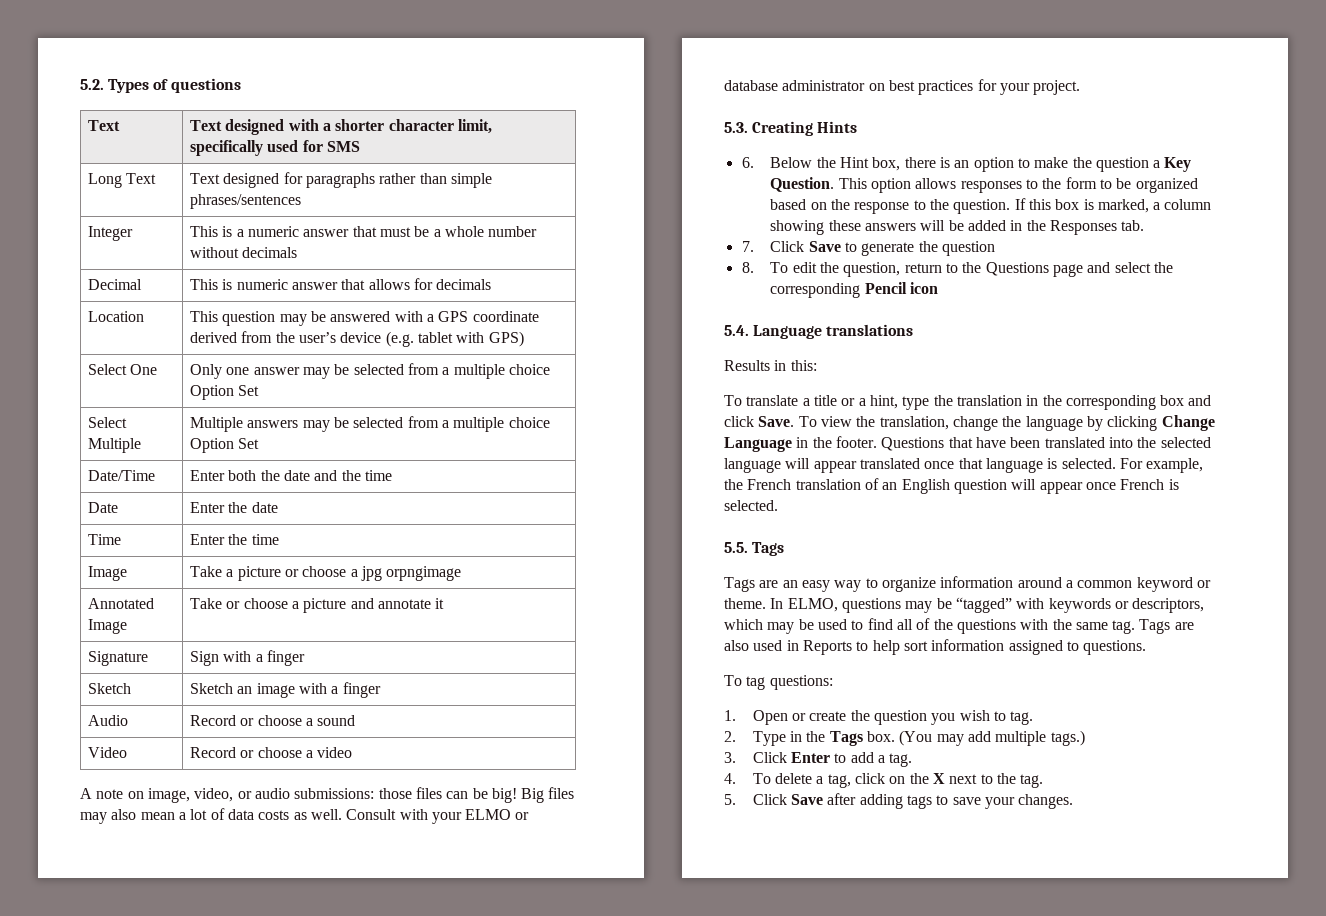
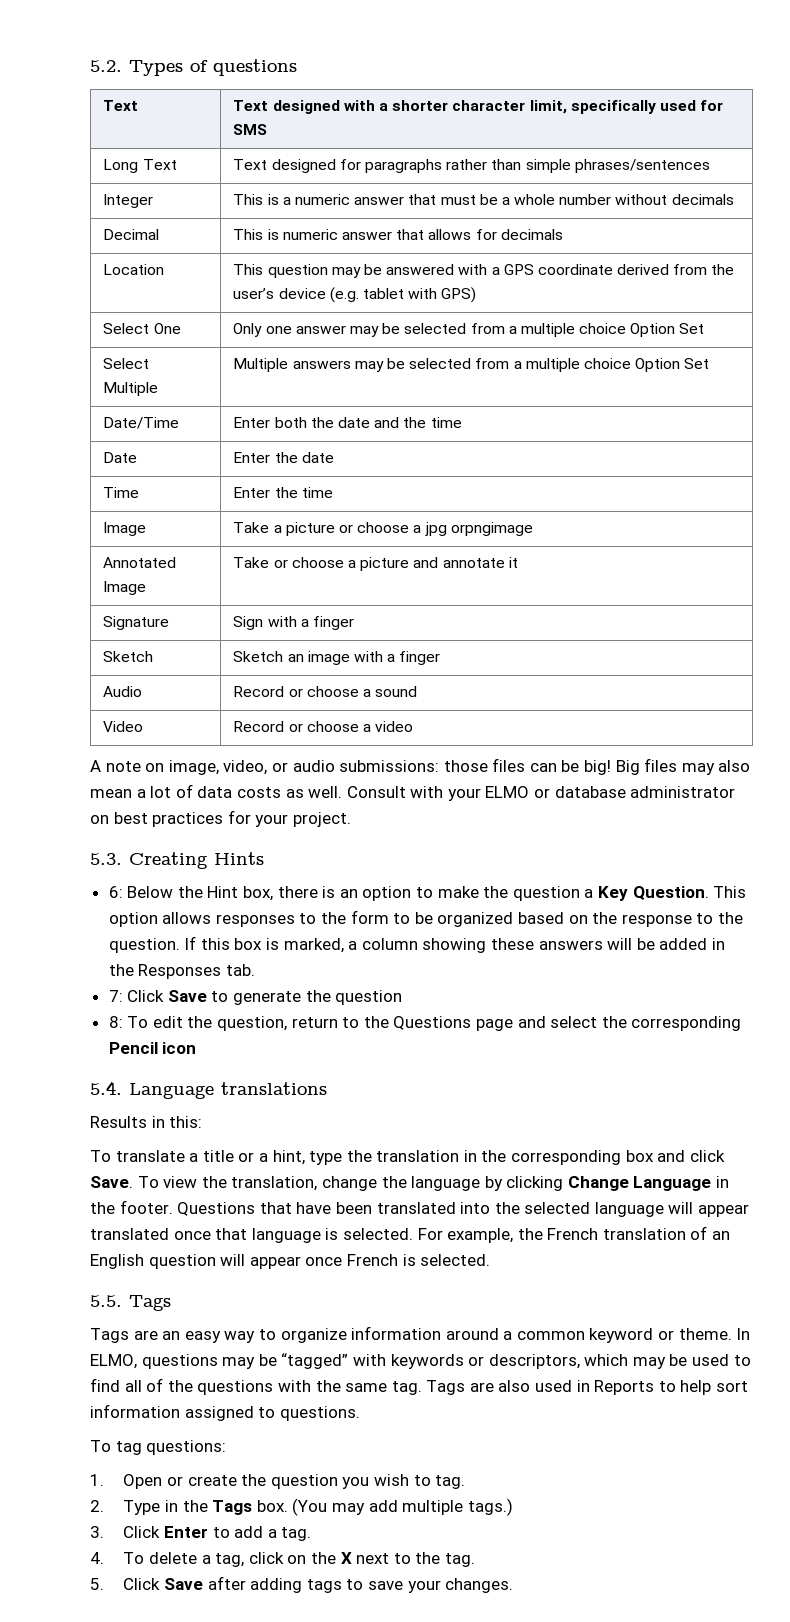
- 6. Below the Hint box, there is an option to make the question a Key Question.
+ 6: Below the Hint box, there is an option to make the question a Key Question.
- 7. Click Save to generate the question
+ 7: Click Save to generate the question
- 8. To edit the question, return to the Questions page and select the corresponding Pencil icon
+ 8: To edit the question, return to the Questions page and select the corresponding Pencil icon

